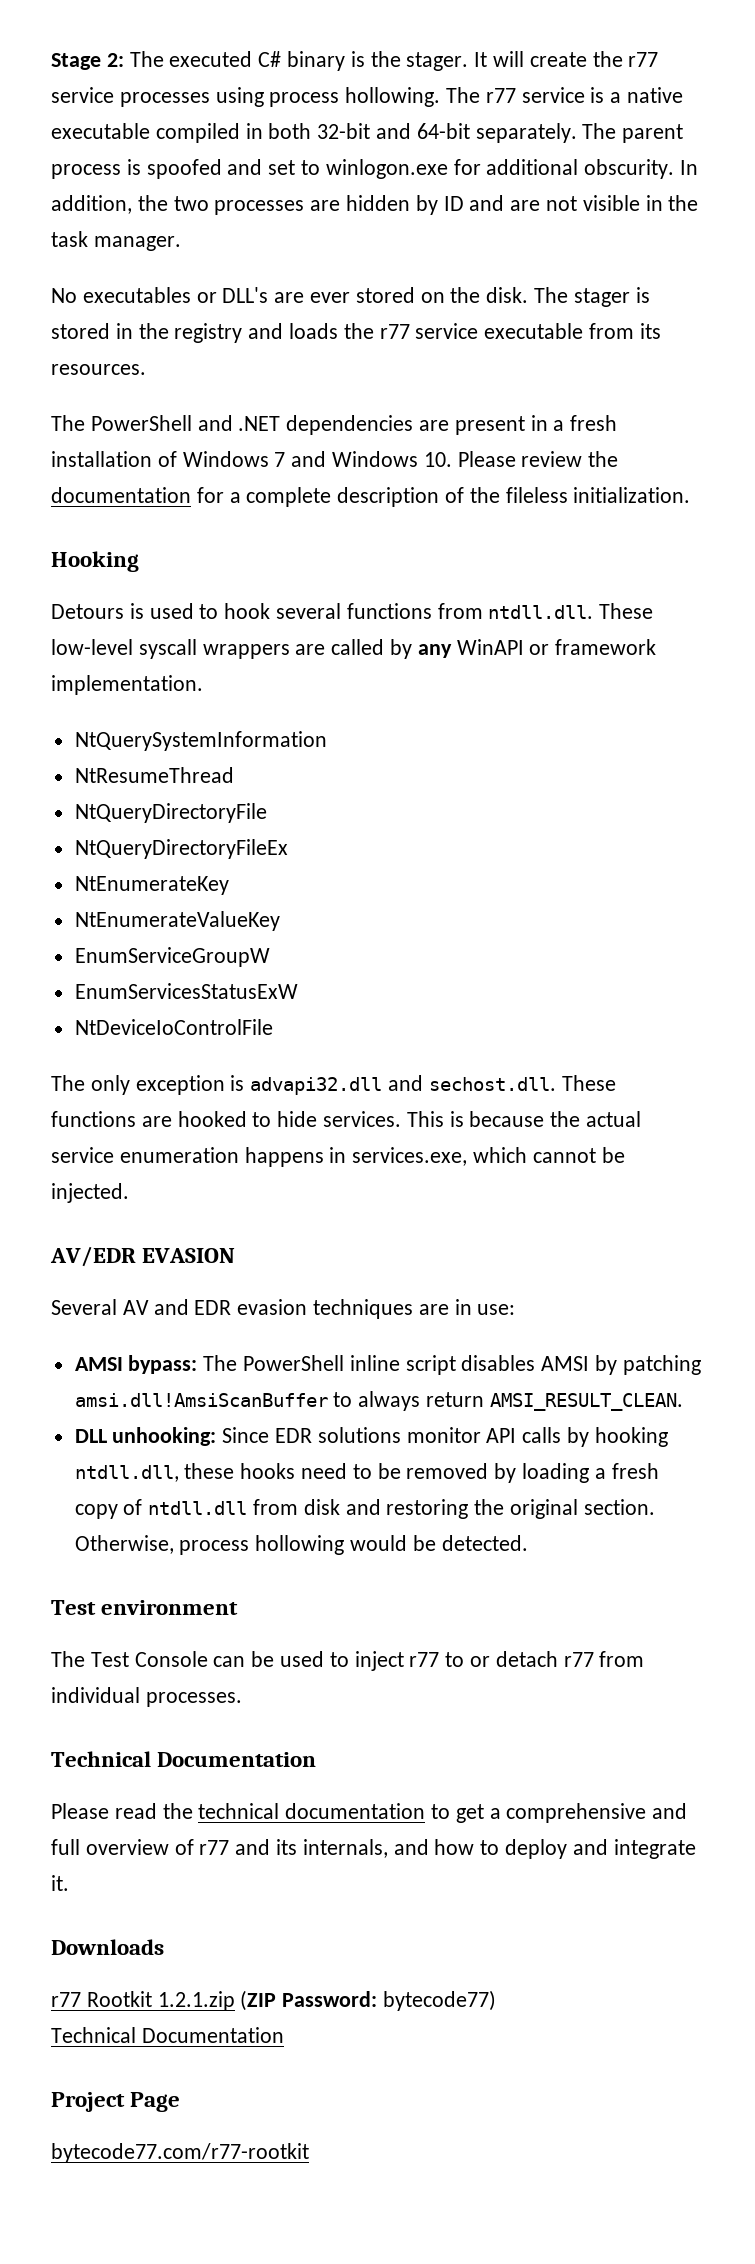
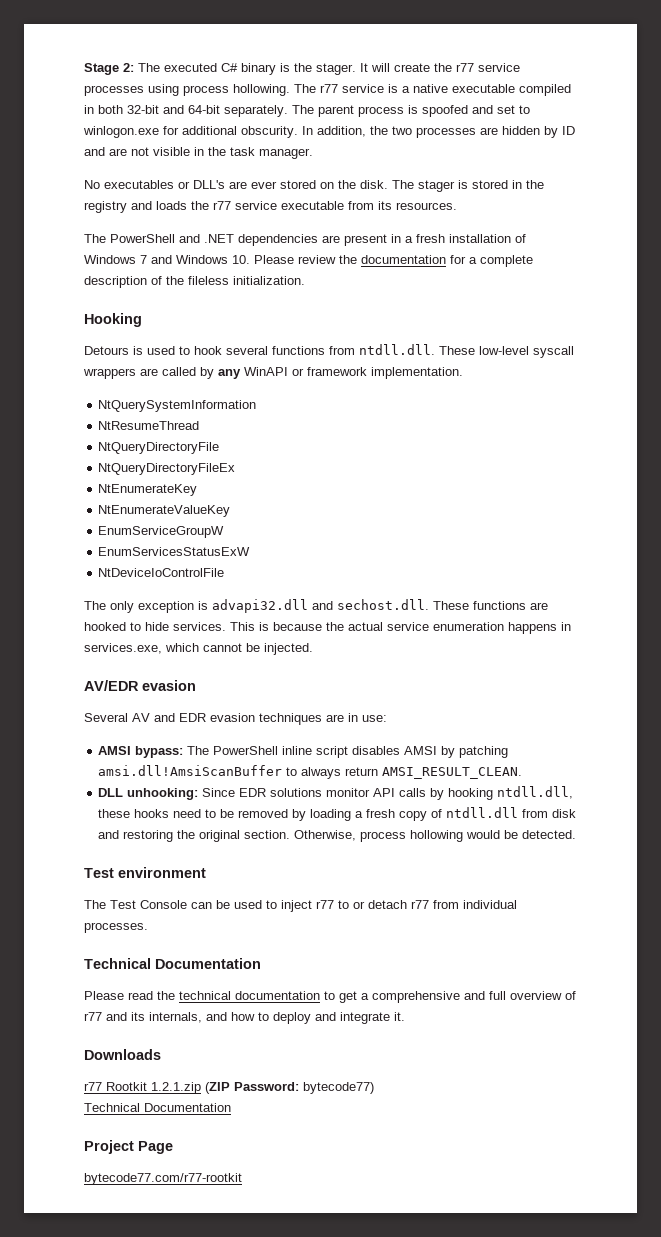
- AV/EDR EVASION
+ AV/EDR evasion

